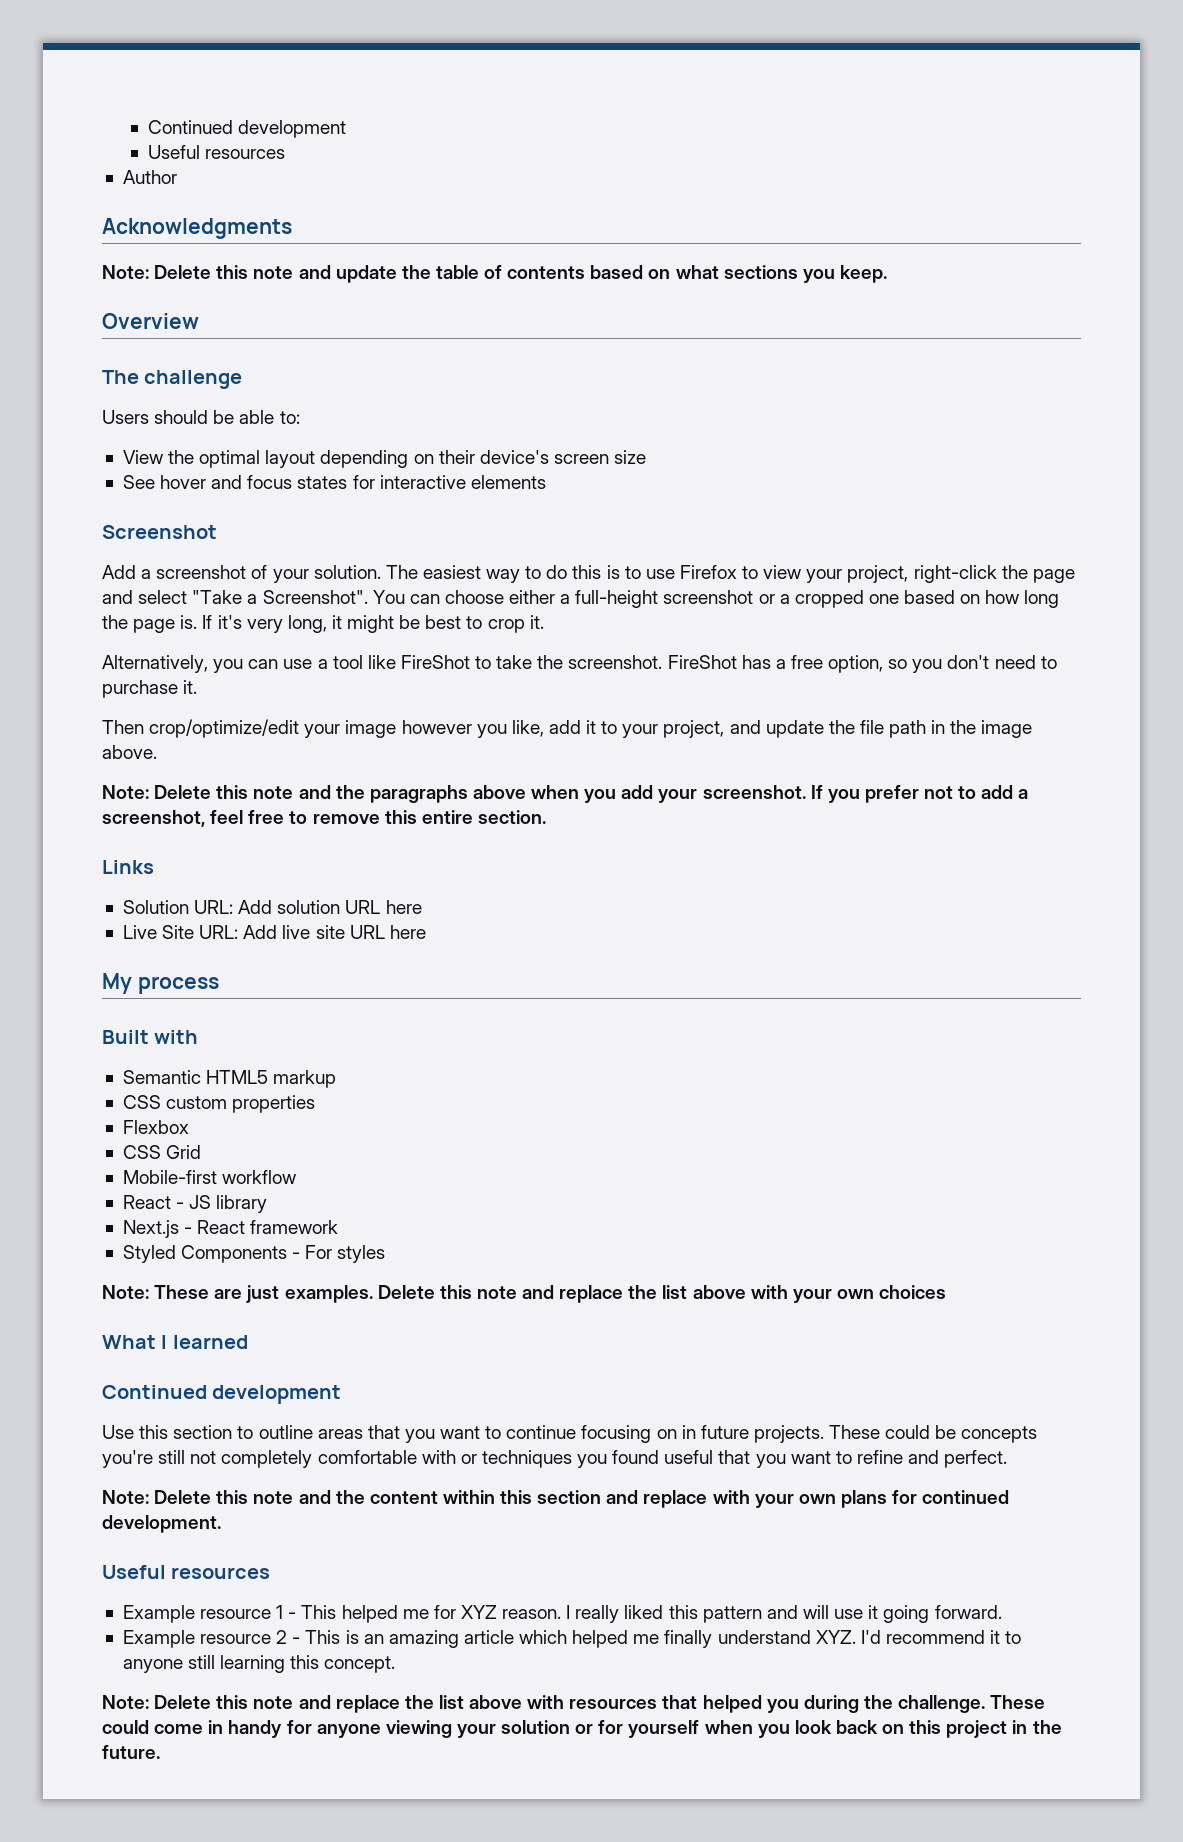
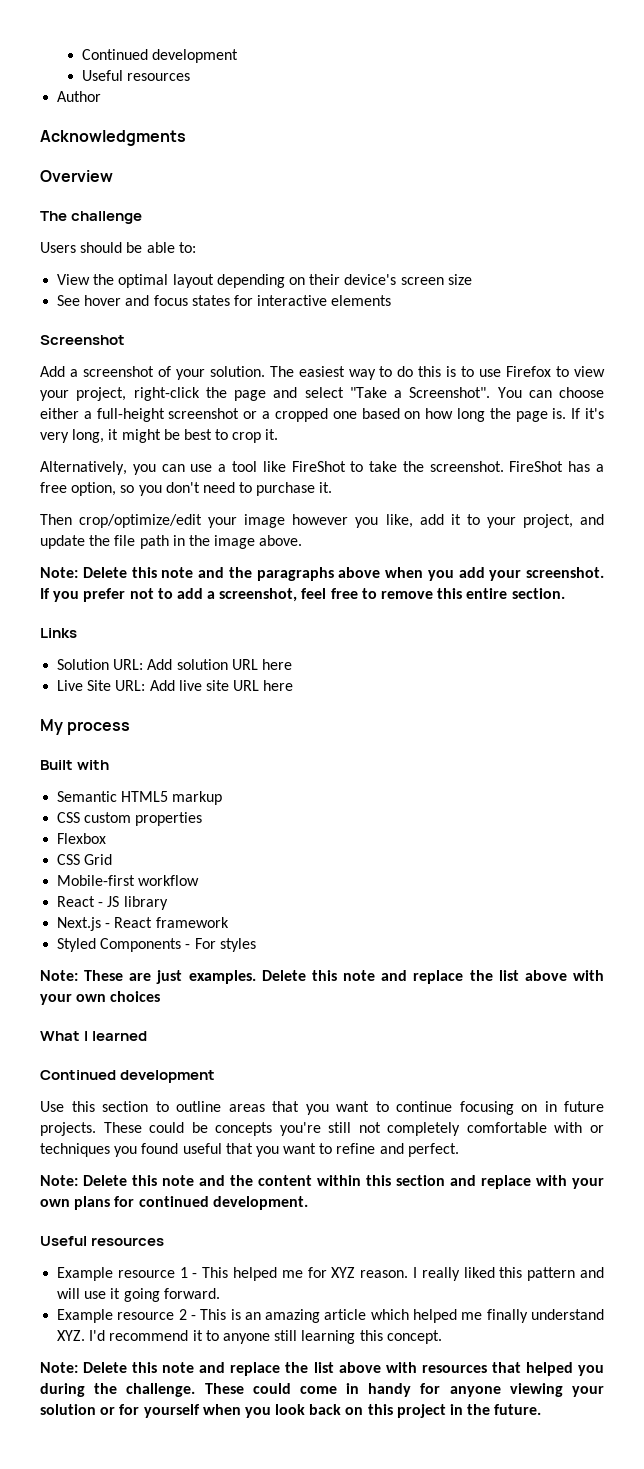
- Note: Delete this note and update the table of contents based on what sections you keep.

